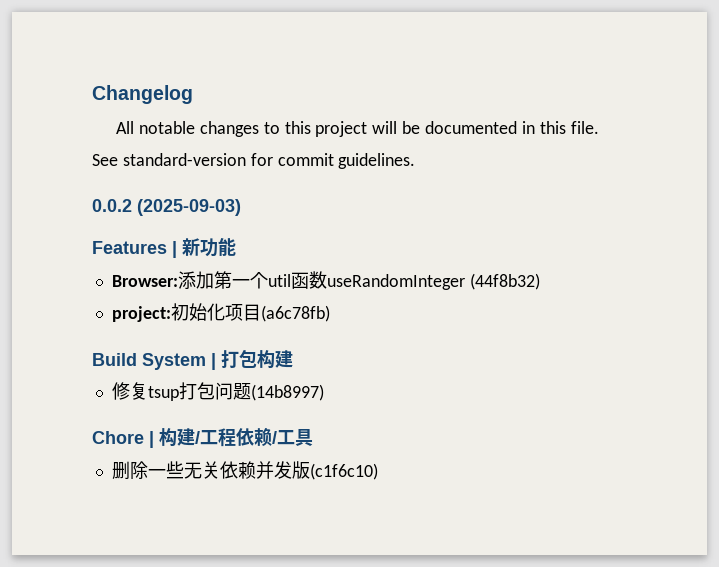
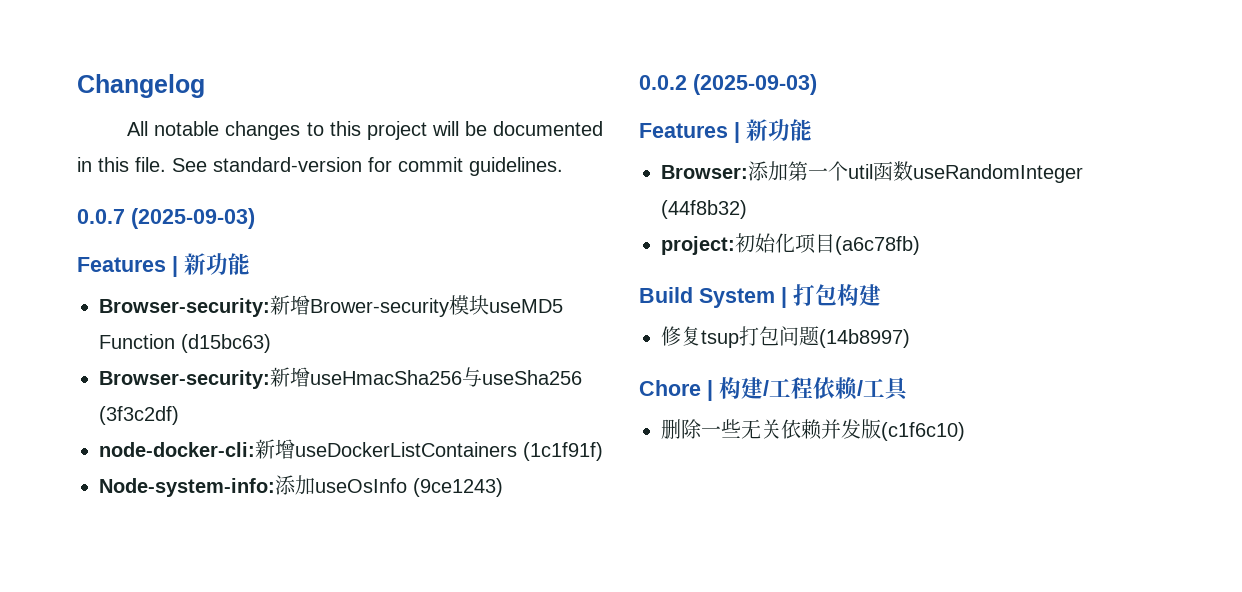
+ 0.0.7 (2025-09-03)
+ Features | 新功能
+ Browser-security:新增Brower-security模块useMD5 Function (d15bc63)
+ Browser-security:新增useHmacSha256与useSha256 (3f3c2df)
+ node-docker-cli:新增useDockerListContainers (1c1f91f)
+ Node-system-info:添加useOsInfo (9ce1243)

